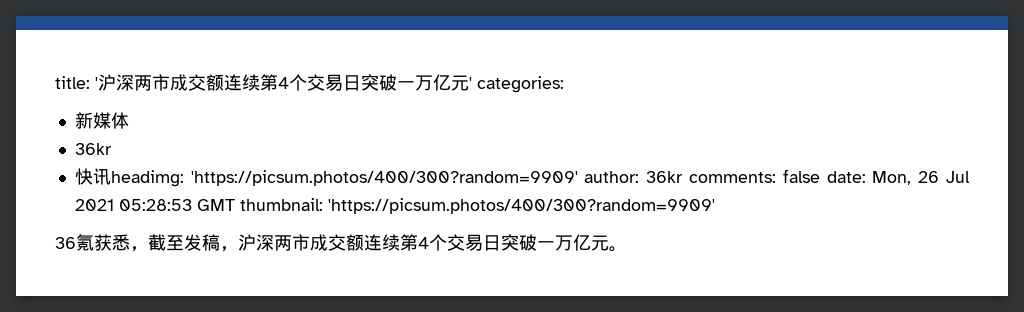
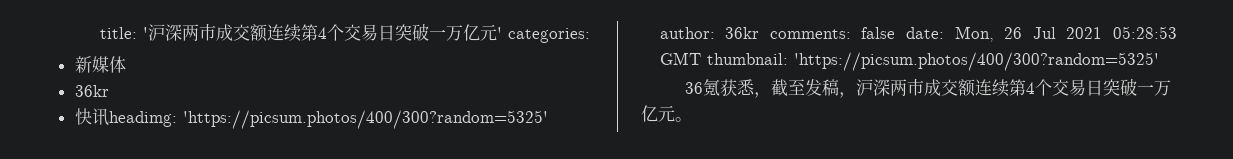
- 快讯headimg: 'https://picsum.photos/400/300?random=9909' author: 36kr comments: false date: Mon, 26 Jul 2021 05:28:53 GMT thumbnail: 'https://picsum.photos/400/300?random=9909'
+ 快讯headimg: 'https://picsum.photos/400/300?random=5325' author: 36kr comments: false date: Mon, 26 Jul 2021 05:28:53 GMT thumbnail: 'https://picsum.photos/400/300?random=5325'

